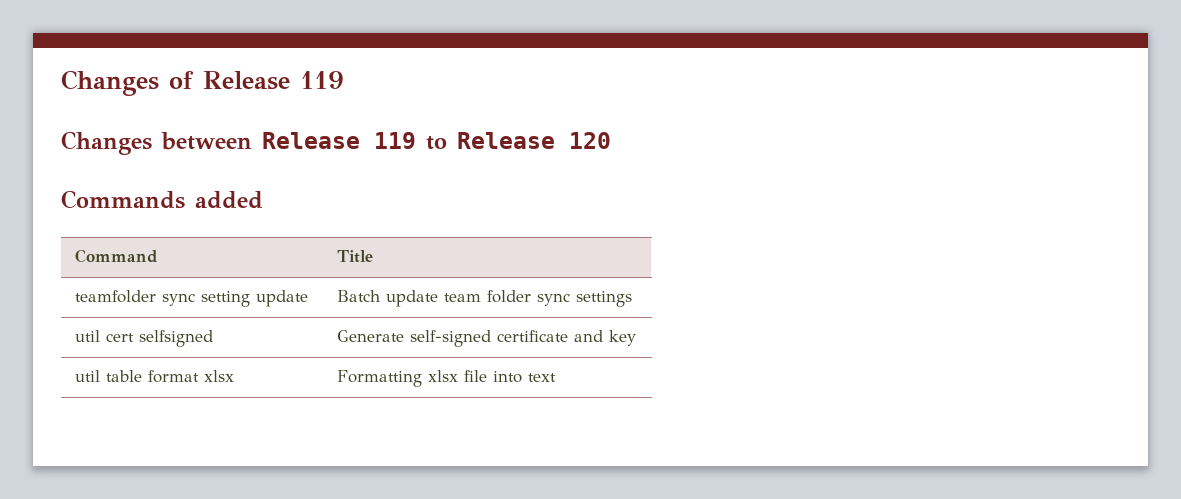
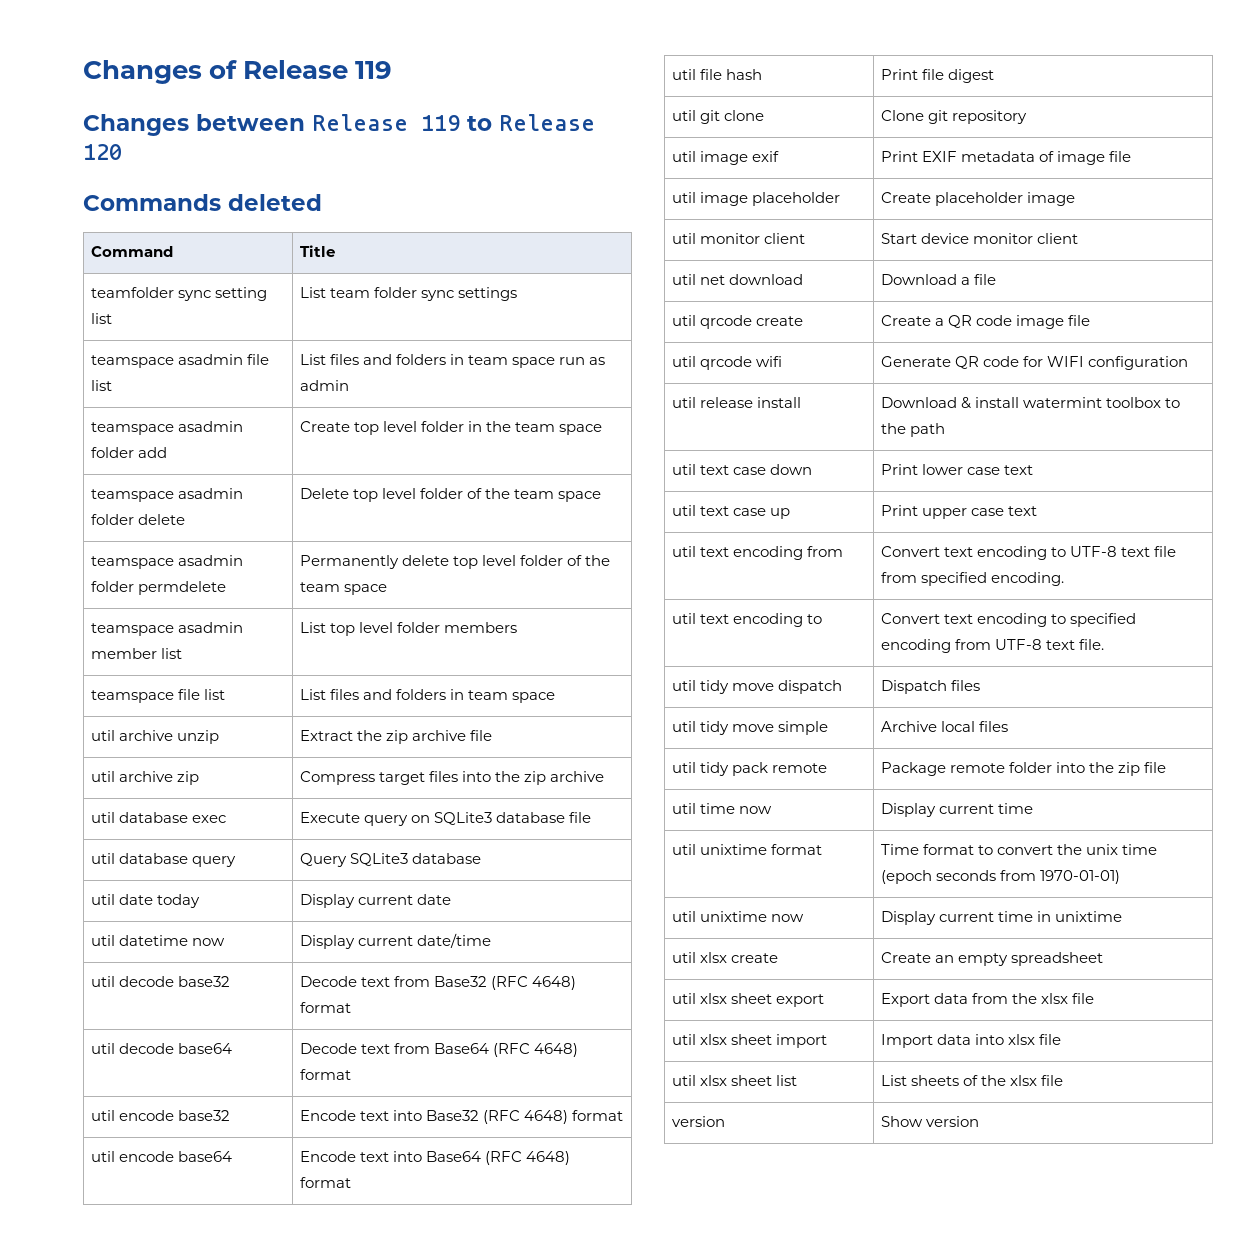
- Commands added
+ Commands deleted
- teamfolder sync setting update | Batch update team folder sync settings
+ teamfolder sync setting list | List team folder sync settings
- util cert selfsigned | Generate self-signed certificate and key
- util table format xlsx | Formatting xlsx file into text
+ teamspace asadmin file list | List files and folders in team space run as admin
+ teamspace asadmin folder add | Create top level folder in the team space
+ teamspace asadmin folder delete | Delete top level folder of the team space
+ teamspace asadmin folder permdelete | Permanently delete top level folder of the team space
+ teamspace asadmin member list | List top level folder members
+ teamspace file list | List files and folders in team space
+ util archive unzip | Extract the zip archive file
+ util archive zip | Compress target files into the zip archive
+ util database exec | Execute query on SQLite3 database file
+ util database query | Query SQLite3 database
+ util date today | Display current date
+ util datetime now | Display current date/time
+ util decode base32 | Decode text from Base32 (RFC 4648) format
+ util decode base64 | Decode text from Base64 (RFC 4648) format
+ util encode base32 | Encode text into Base32 (RFC 4648) format
+ util encode base64 | Encode text into Base64 (RFC 4648) format
+ util file hash | Print file digest
+ util git clone | Clone git repository
+ util image exif | Print EXIF metadata of image file
+ util image placeholder | Create placeholder image
+ util monitor client | Start device monitor client
+ util net download | Download a file
+ util qrcode create | Create a QR code image file
+ util qrcode wifi | Generate QR code for WIFI configuration
+ util release install | Download & install watermint toolbox to the path
+ util text case down | Print lower case text
+ util text case up | Print upper case text
+ util text encoding from | Convert text encoding to UTF-8 text file from specified encoding.
+ util text encoding to | Convert text encoding to specified encoding from UTF-8 text file.
+ util tidy move dispatch | Dispatch files
+ util tidy move simple | Archive local files
+ util tidy pack remote | Package remote folder into the zip file
+ util time now | Display current time
+ util unixtime format | Time format to convert the unix time (epoch seconds from 1970-01-01)
+ util unixtime now | Display current time in unixtime
+ util xlsx create | Create an empty spreadsheet
+ util xlsx sheet export | Export data from the xlsx file
+ util xlsx sheet import | Import data into xlsx file
+ util xlsx sheet list | List sheets of the xlsx file
+ version | Show version

